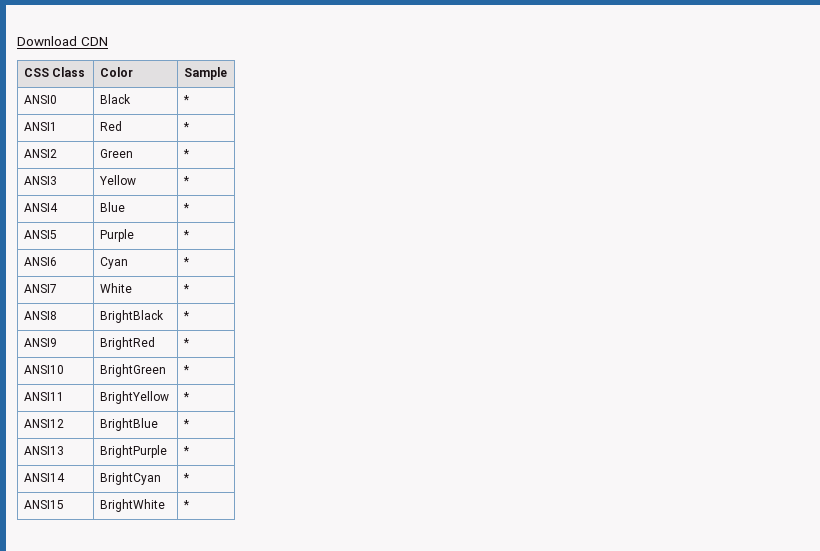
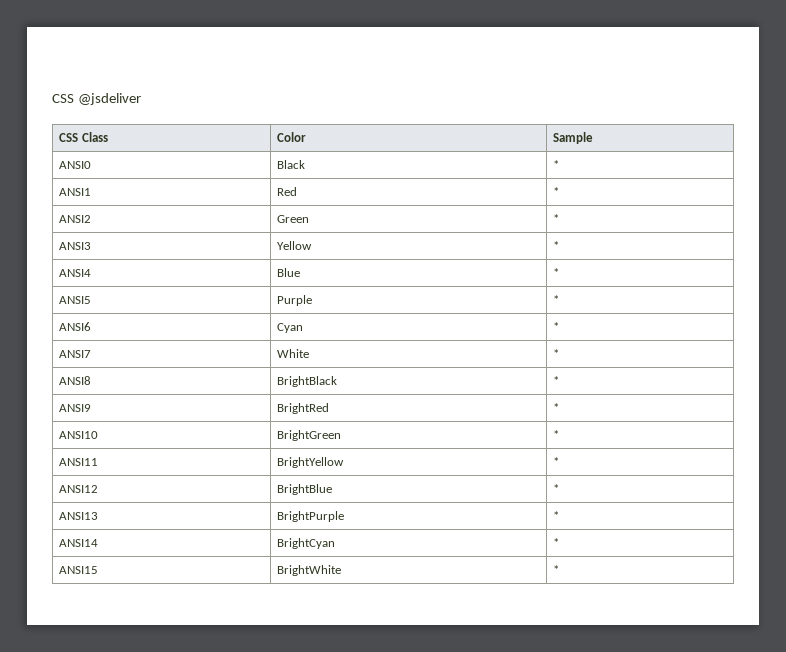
- Download CDN
+ CSS @jsdeliver

